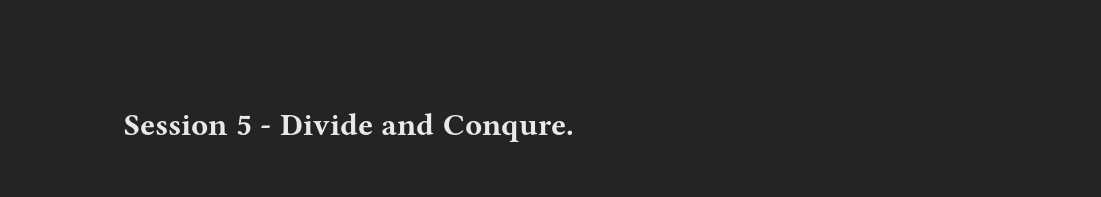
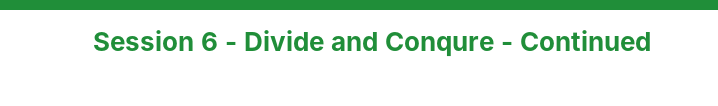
- Session 5 - Divide and Conqure.
+ Session 6 - Divide and Conqure - Continued

